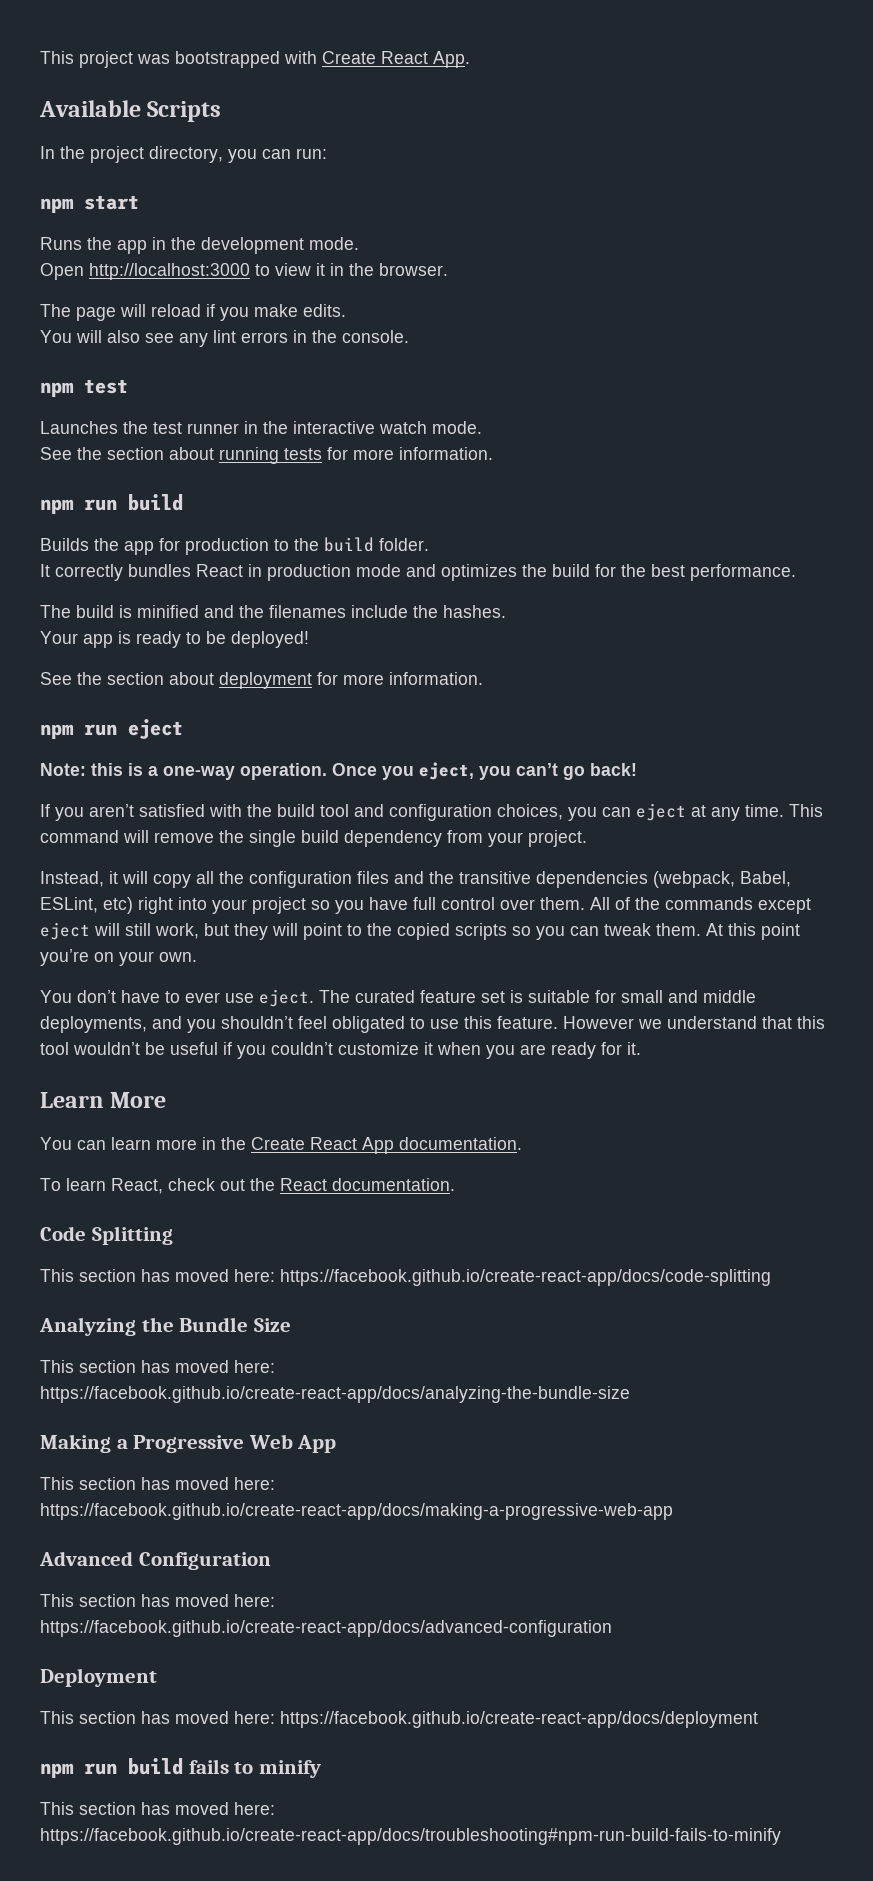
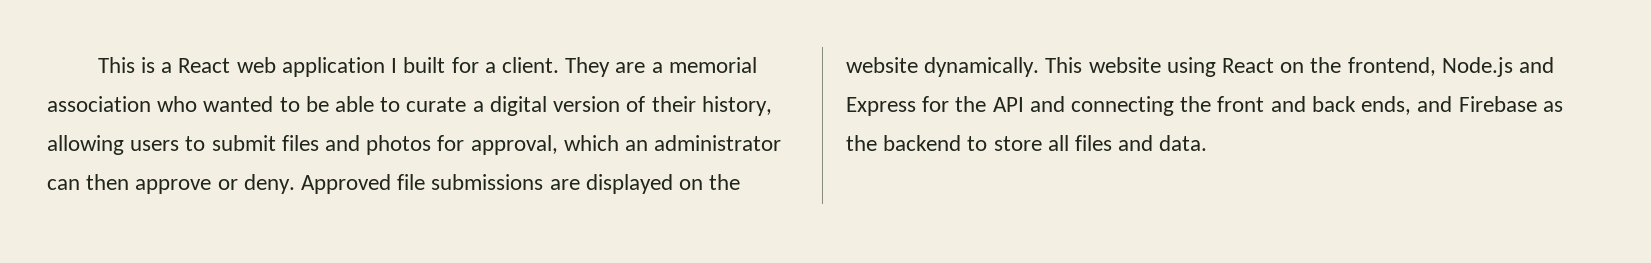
- This project was bootstrapped with Create React App.
- Available Scripts
- In the project directory, you can run:
- npm start
- Runs the app in the development mode.
- Open http://localhost:3000 to view it in the browser.
- The page will reload if you make edits.
- You will also see any lint errors in the console.
- npm test
- Launches the test runner in the interactive watch mode.
- See the section about running tests for more information.
- npm run build
- Builds the app for production to the build folder.
- It correctly bundles React in production mode and optimizes the build for the best performance.
- The build is minified and the filenames include the hashes.
- Your app is ready to be deployed!
- See the section about deployment for more information.
- npm run eject
- Note: this is a one-way operation. Once you eject, you can’t go back!
- If you aren’t satisfied with the build tool and configuration choices, you can eject at any time. This command will remove the single build dependency from your project.
- Instead, it will copy all the configuration files and the transitive dependencies (webpack, Babel, ESLint, etc) right into your project so you have full control over them. All of the commands except eject will still work, but they will point to the copied scripts so you can tweak them. At this point you’re on your own.
- You don’t have to ever use eject. The curated feature set is suitable for small and middle deployments, and you shouldn’t feel obligated to use this feature. However we understand that this tool wouldn’t be useful if you couldn’t customize it when you are ready for it.
- Learn More
- You can learn more in the Create React App documentation.
- To learn React, check out the React documentation.
- Code Splitting
- This section has moved here: https://facebook.github.io/create-react-app/docs/code-splitting
- Analyzing the Bundle Size
- This section has moved here: https://facebook.github.io/create-react-app/docs/analyzing-the-bundle-size
- Making a Progressive Web App
- This section has moved here: https://facebook.github.io/create-react-app/docs/making-a-progressive-web-app
- Advanced Configuration
- This section has moved here: https://facebook.github.io/create-react-app/docs/advanced-configuration
- Deployment
- This section has moved here: https://facebook.github.io/create-react-app/docs/deployment
- npm run build fails to minify
- This section has moved here: https://facebook.github.io/create-react-app/docs/troubleshooting#npm-run-build-fails-to-minify
+ This is a React web application I built for a client. They are a memorial association who wanted to be able to curate a digital version of their history, allowing users to submit files and photos for approval, which an administrator can then approve or deny. Approved file submissions are displayed on the website dynamically. This website using React on the frontend, Node.js and Express for the API and connecting the front and back ends, and Firebase as the backend to store all files and data.

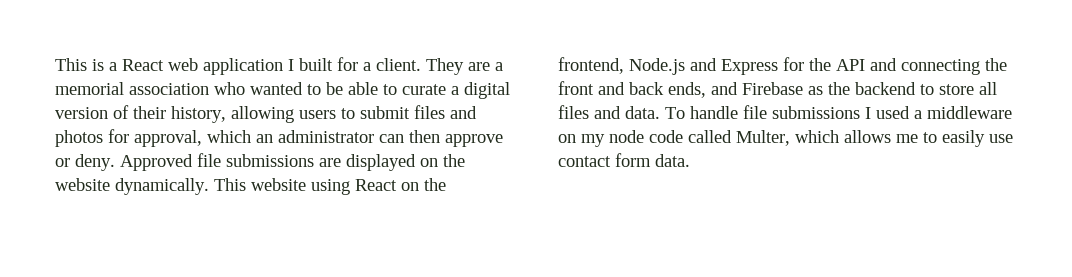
+ To handle file submissions I used a middleware on my node code called Multer, which allows me to easily use contact form data.

